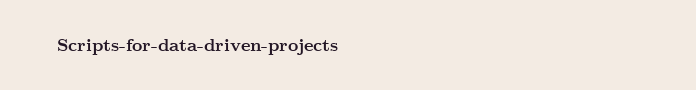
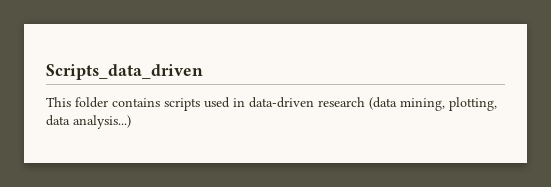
- Scripts-for-data-driven-projects
+ Scripts_data_driven
+ This folder contains scripts used in data-driven research (data mining, plotting, data analysis...)

